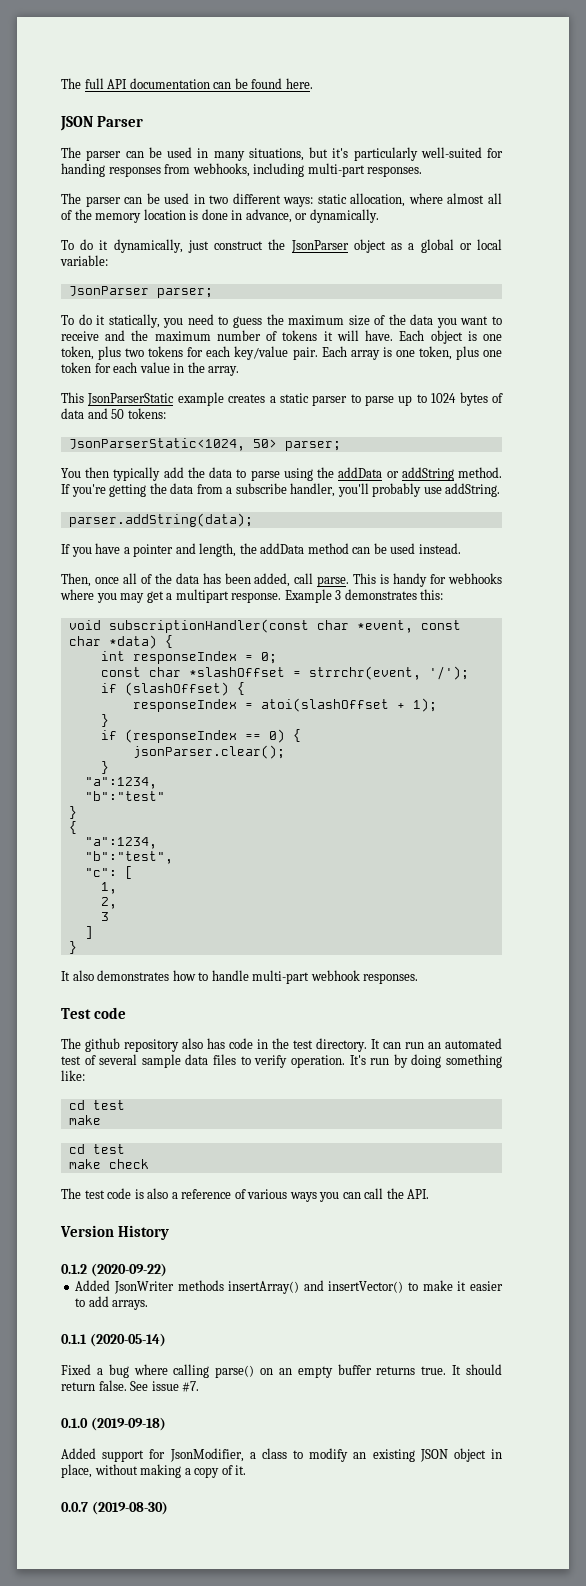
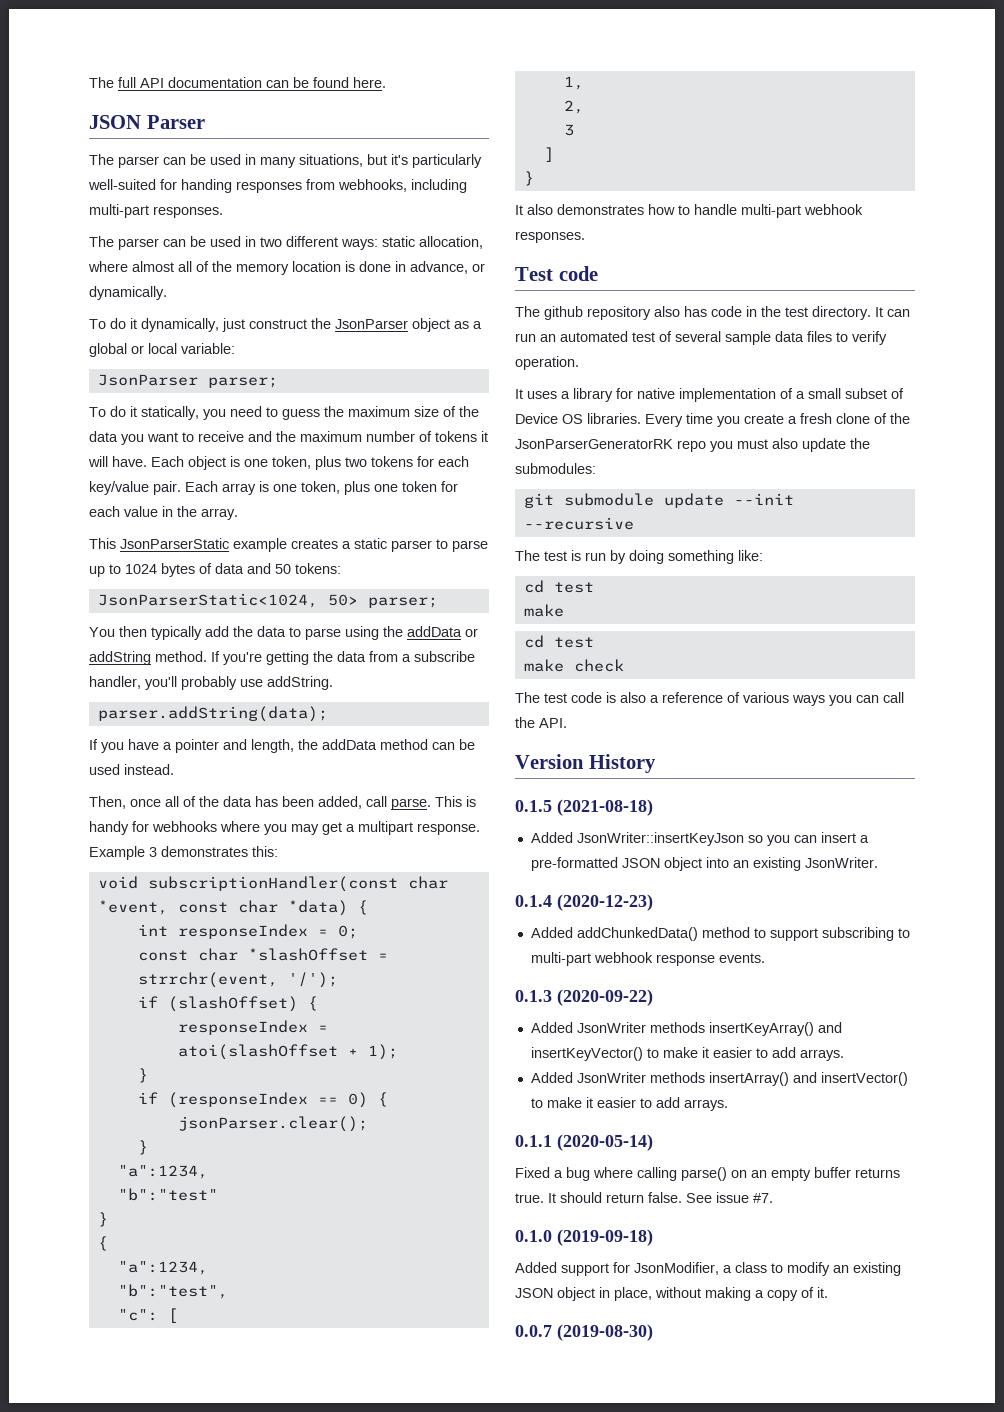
- It can run an automated test of several sample data files to verify operation. It's run by doing something like:
+ It can run an automated test of several sample data files to verify operation.
+ It uses a library for native implementation of a small subset of Device OS libraries. Every time you create a fresh clone of the JsonParserGeneratorRK repo you must also update the submodules:
+ git submodule update --init --recursive
+ The test is run by doing something like:
- 0.1.2 (2020-09-22)
+ 0.1.5 (2021-08-18)
+ Added JsonWriter::insertKeyJson so you can insert a pre-formatted JSON object into an existing JsonWriter.
+ 0.1.4 (2020-12-23)
+ Added addChunkedData() method to support subscribing to multi-part webhook response events.
+ 0.1.3 (2020-09-22)
+ Added JsonWriter methods insertKeyArray() and insertKeyVector() to make it easier to add arrays.

